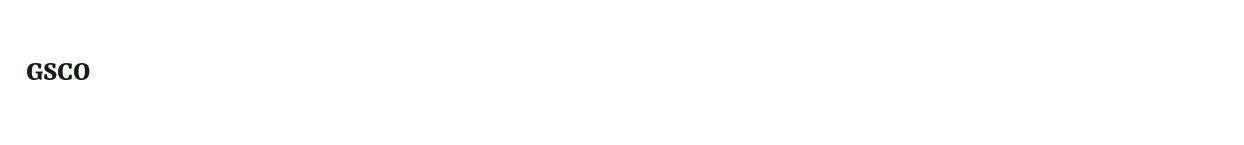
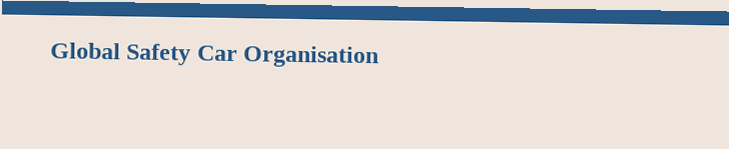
- GSCO
+ Global Safety Car Organisation

